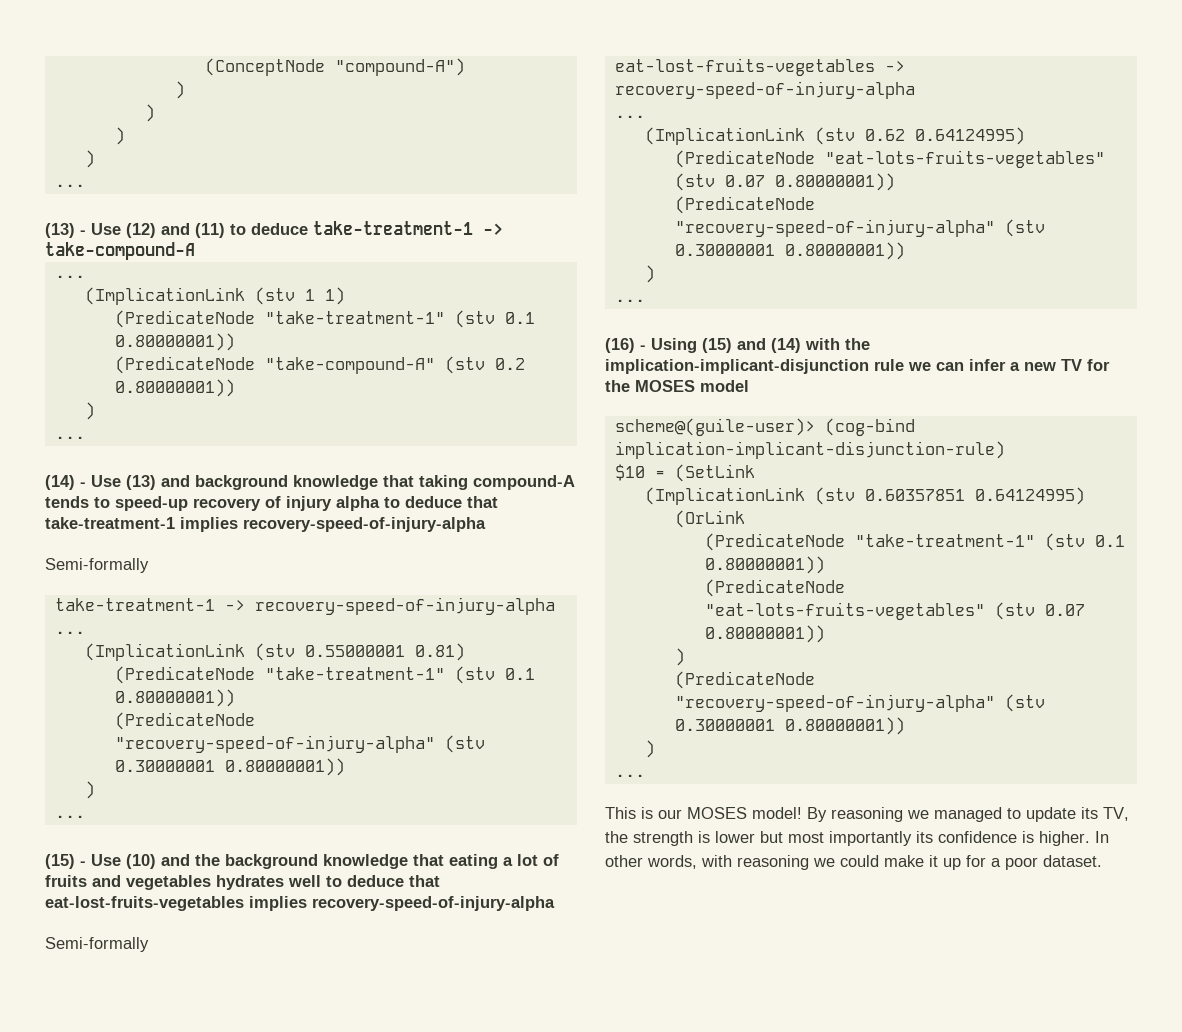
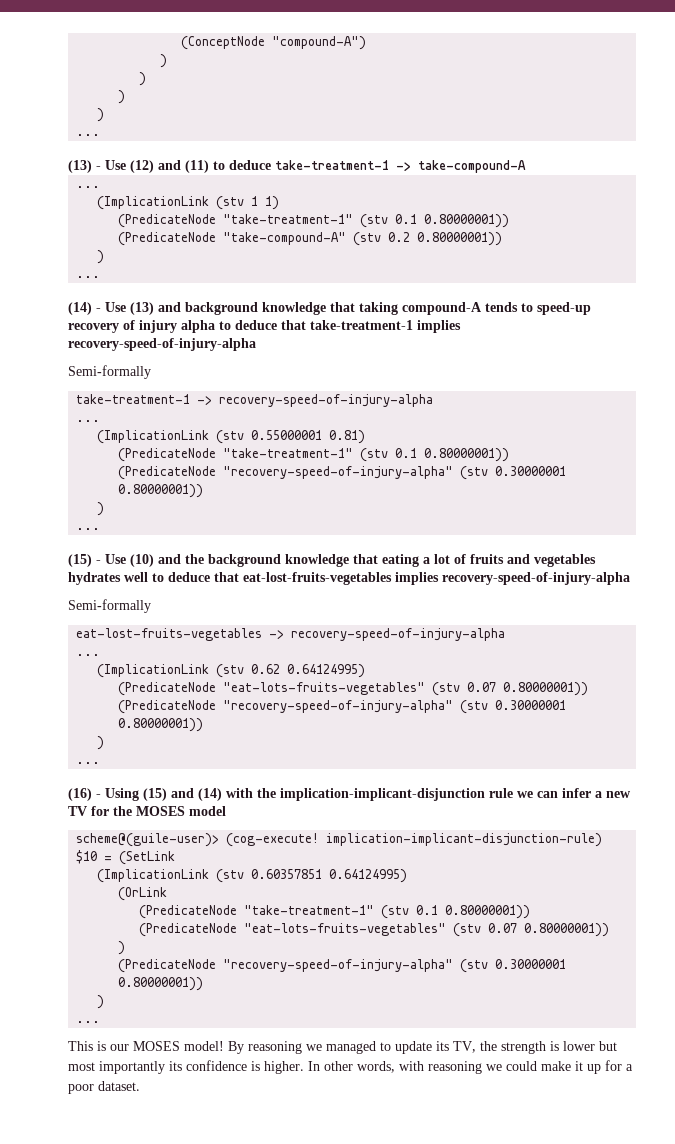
- scheme@(guile-user)> (cog-bind implication-implicant-disjunction-rule)
+ scheme@(guile-user)> (cog-execute! implication-implicant-disjunction-rule)

